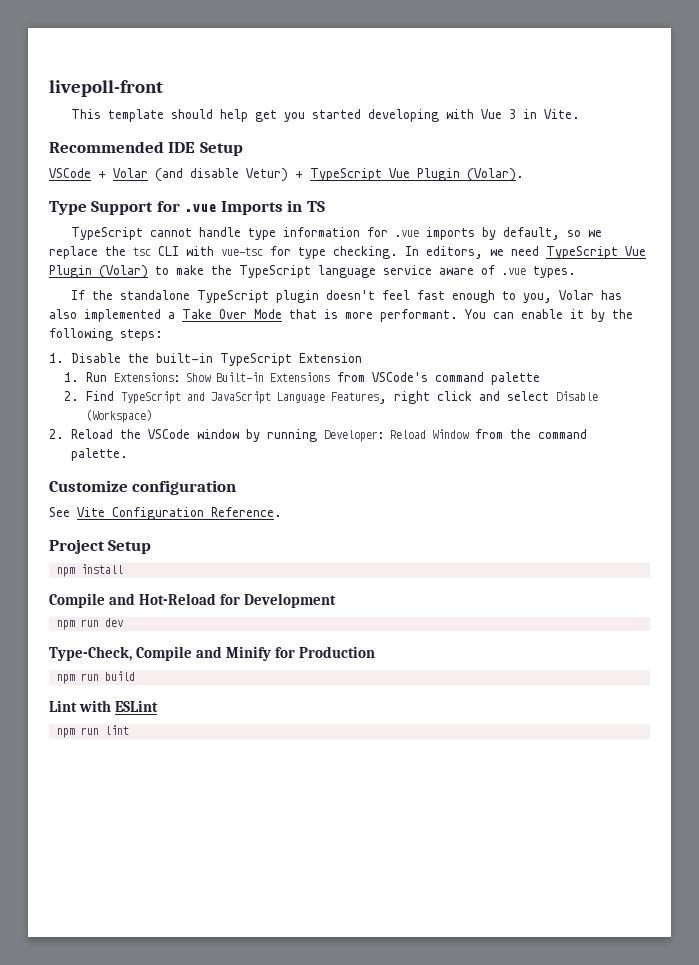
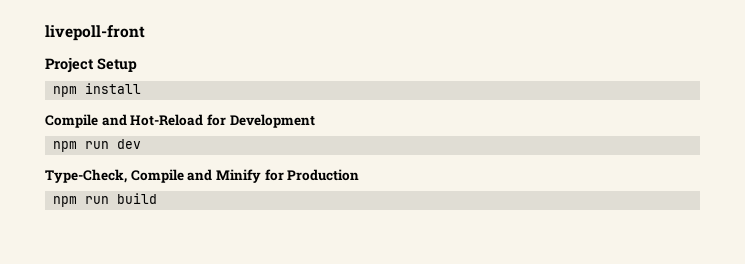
- This template should help get you started developing with Vue 3 in Vite.
- Recommended IDE Setup
- VSCode + Volar (and disable Vetur) + TypeScript Vue Plugin (Volar).
- Type Support for .vue Imports in TS
- TypeScript cannot handle type information for .vue imports by default, so we replace the tsc CLI with vue-tsc for type checking. In editors, we need TypeScript Vue Plugin (Volar) to make the TypeScript language service aware of .vue types.
- If the standalone TypeScript plugin doesn't feel fast enough to you, Volar has also implemented a Take Over Mode that is more performant. You can enable it by the following steps:
- 1. Disable the built-in TypeScript Extension
- 1. Run Extensions: Show Built-in Extensions from VSCode's command palette
- 2. Find TypeScript and JavaScript Language Features, right click and select Disable (Workspace)
- 2. Reload the VSCode window by running Developer: Reload Window from the command palette.
- Customize configuration
- See Vite Configuration Reference.
- Lint with ESLint
- npm run lint

